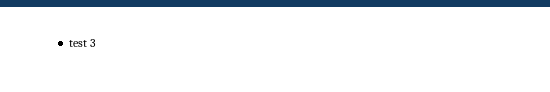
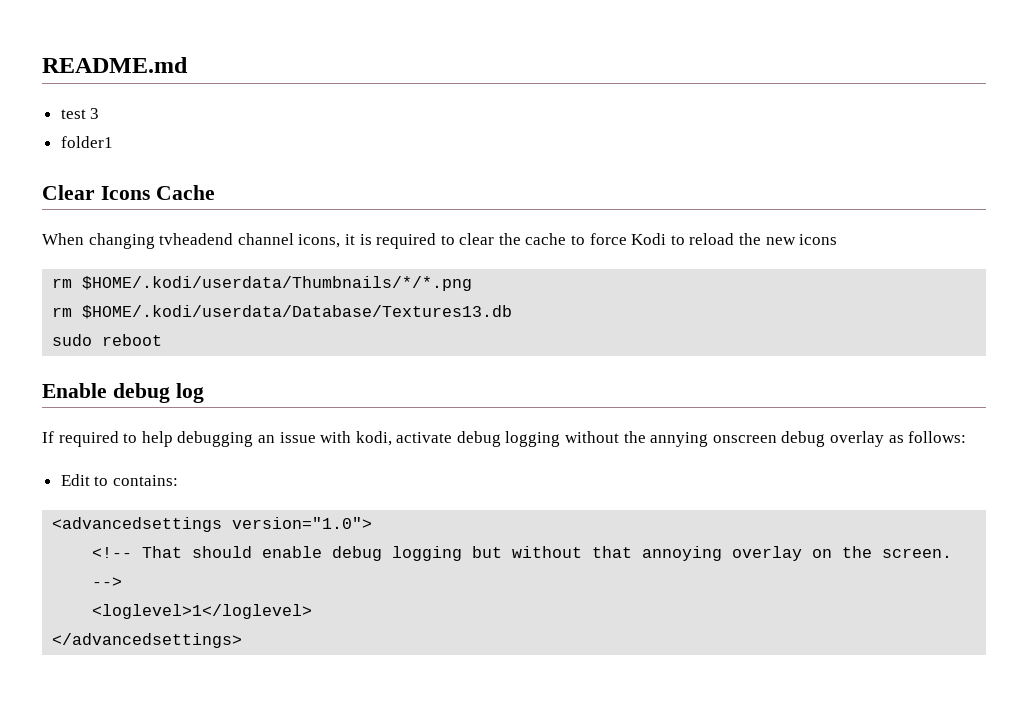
+ README.md
+ folder1
+ Clear Icons Cache
+ When changing tvheadend channel icons, it is required to clear the cache to force Kodi to reload the new icons
+ rm $HOME/.kodi/userdata/Thumbnails/*/*.png
+ rm $HOME/.kodi/userdata/Database/Textures13.db
+ sudo reboot
+ Enable debug log
+ If required to help debugging an issue with kodi, activate debug logging without the annying onscreen debug overlay as follows:
+ Edit to contains:
+ <advancedsettings version="1.0">
+ <!-- That should enable debug logging but without that annoying overlay on the screen. -->
+ <loglevel>1</loglevel>
+ </advancedsettings>

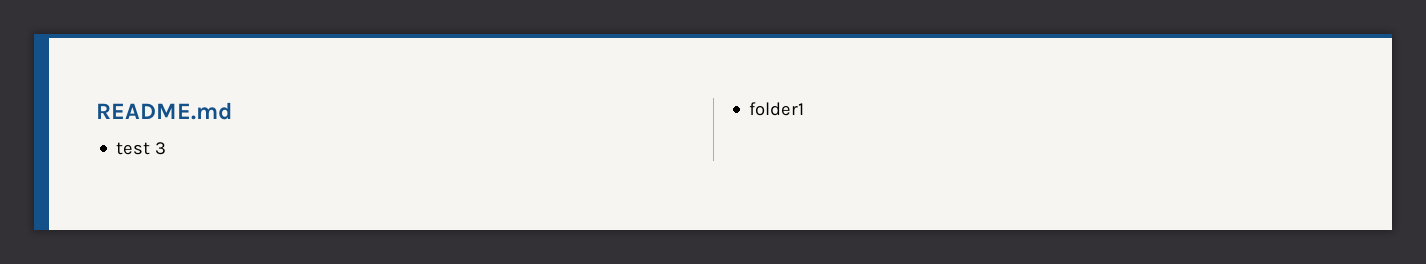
- Clear Icons Cache
- When changing tvheadend channel icons, it is required to clear the cache to force Kodi to reload the new icons
- rm $HOME/.kodi/userdata/Thumbnails/*/*.png
- rm $HOME/.kodi/userdata/Database/Textures13.db
- sudo reboot
- Enable debug log
- If required to help debugging an issue with kodi, activate debug logging without the annying onscreen debug overlay as follows:
- Edit to contains:
- <advancedsettings version="1.0">
- <!-- That should enable debug logging but without that annoying overlay on the screen. -->
- <loglevel>1</loglevel>
- </advancedsettings>

